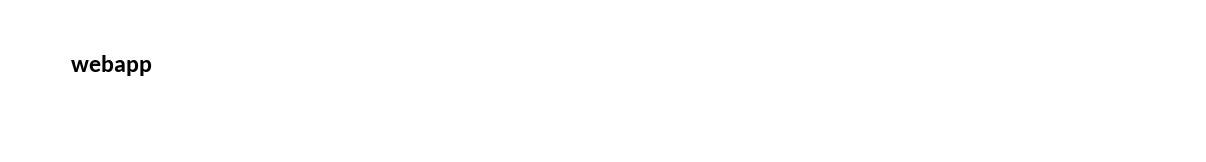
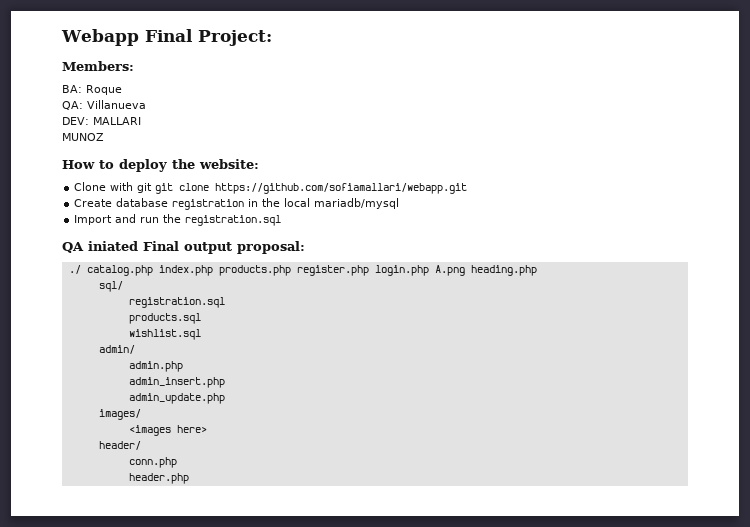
- webapp
+ Webapp Final Project:
+ Members:
+ BA: Roque
+ QA: Villanueva
+ DEV: MALLARI
+ MUNOZ
+ How to deploy the website:
+ Clone with git git clone https://github.com/sofiamallari/webapp.git
+ Create database registration in the local mariadb/mysql
+ Import and run the registration.sql
+ QA iniated Final output proposal:
+ ./ catalog.php index.php products.php register.php login.php A.png heading.php
+ sql/
+ registration.sql
+ products.sql
+ wishlist.sql
+ admin/
+ admin.php
+ admin_insert.php
+ admin_update.php
+ images/
+ <images here>
+ header/
+ conn.php
+ header.php

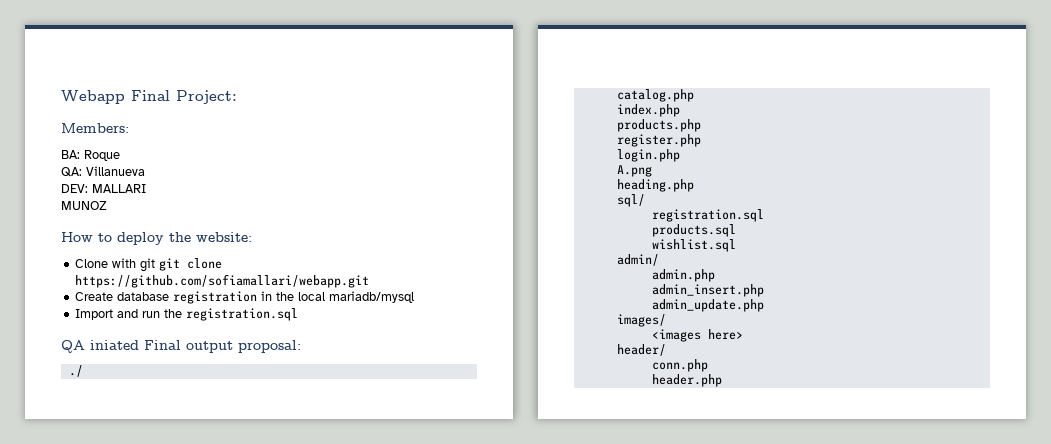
- ./ catalog.php index.php products.php register.php login.php A.png heading.php
+ ./
+ catalog.php
+ index.php
+ products.php
+ register.php
+ login.php
+ A.png
+ heading.php

